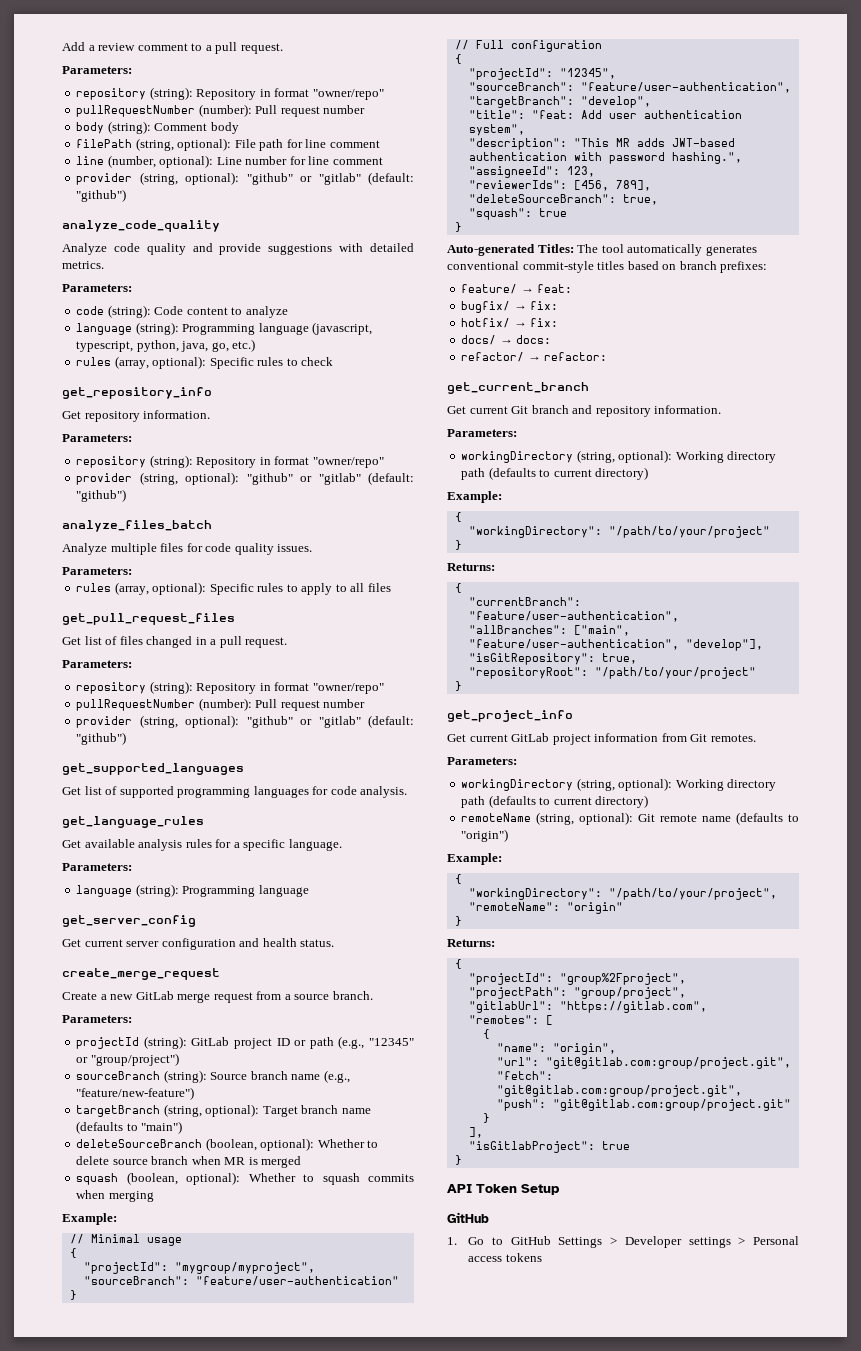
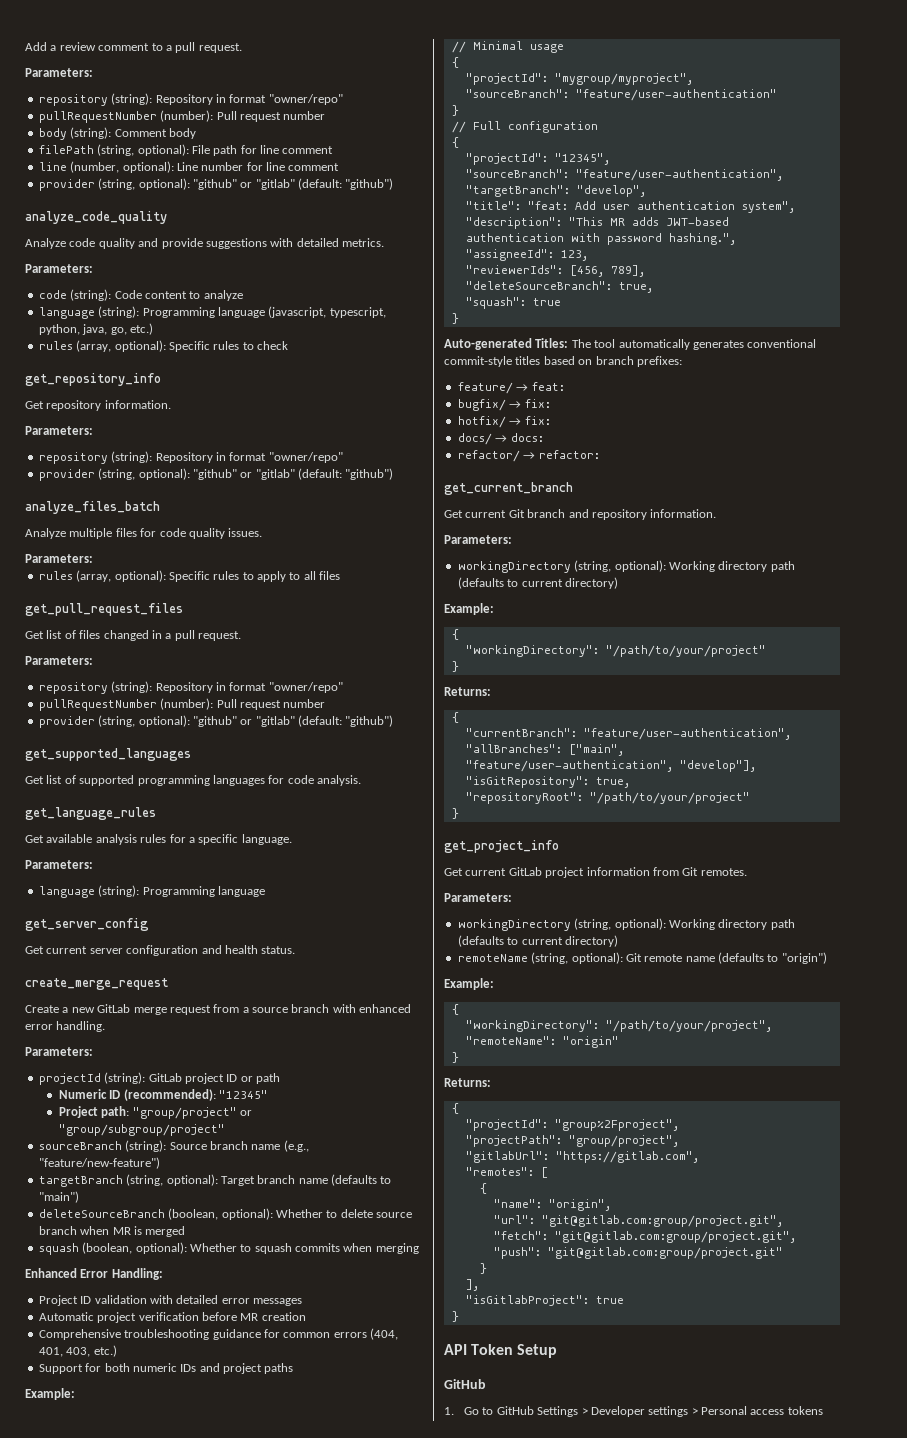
- Create a new GitLab merge request from a source branch.
+ Create a new GitLab merge request from a source branch with enhanced error handling.
- projectId (string): GitLab project ID or path (e.g., "12345" or "group/project")
+ projectId (string): GitLab project ID or path
+ Numeric ID (recommended): "12345"
+ Project path: "group/project" or "group/subgroup/project"
+ Enhanced Error Handling:
+ Project ID validation with detailed error messages
+ Automatic project verification before MR creation
+ Comprehensive troubleshooting guidance for common errors (404, 401, 403, etc.)
+ Support for both numeric IDs and project paths

